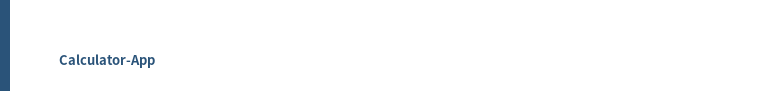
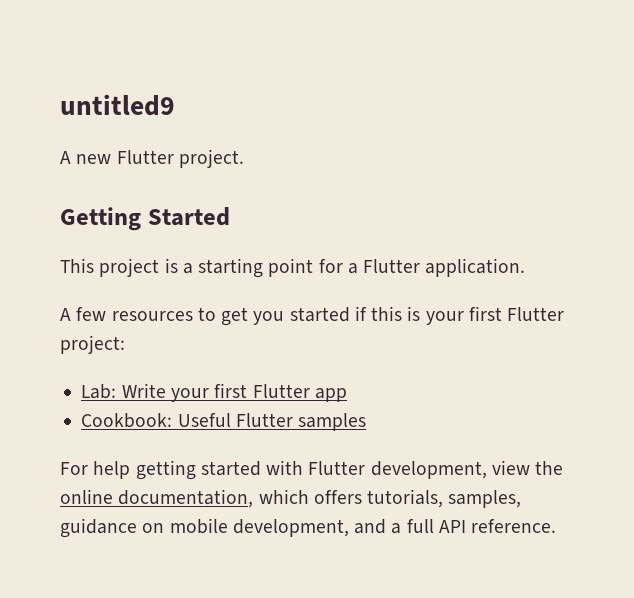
- Calculator-App
+ untitled9
+ A new Flutter project.
+ Getting Started
+ This project is a starting point for a Flutter application.
+ A few resources to get you started if this is your first Flutter project:
+ Lab: Write your first Flutter app
+ Cookbook: Useful Flutter samples
+ For help getting started with Flutter development, view the online documentation, which offers tutorials, samples, guidance on mobile development, and a full API reference.

